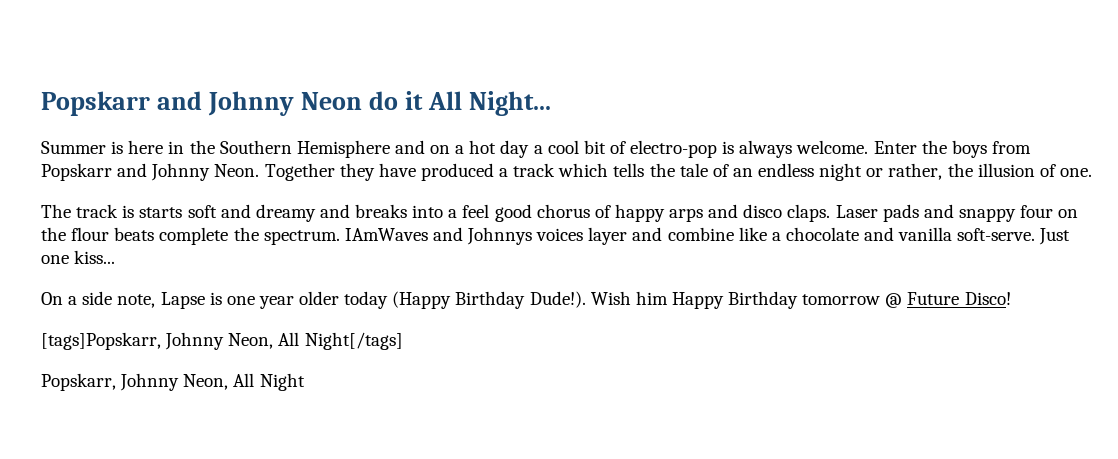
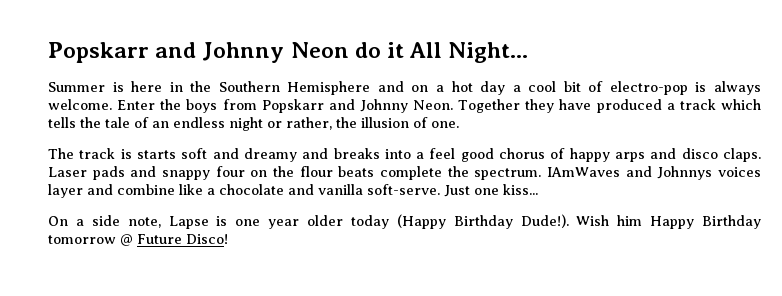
- [tags]Popskarr, Johnny Neon, All Night[/tags]
- Popskarr, Johnny Neon, All Night

